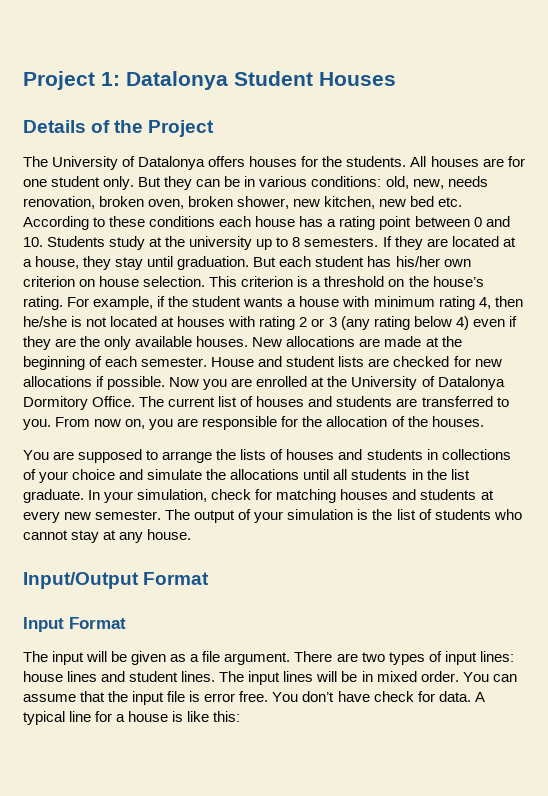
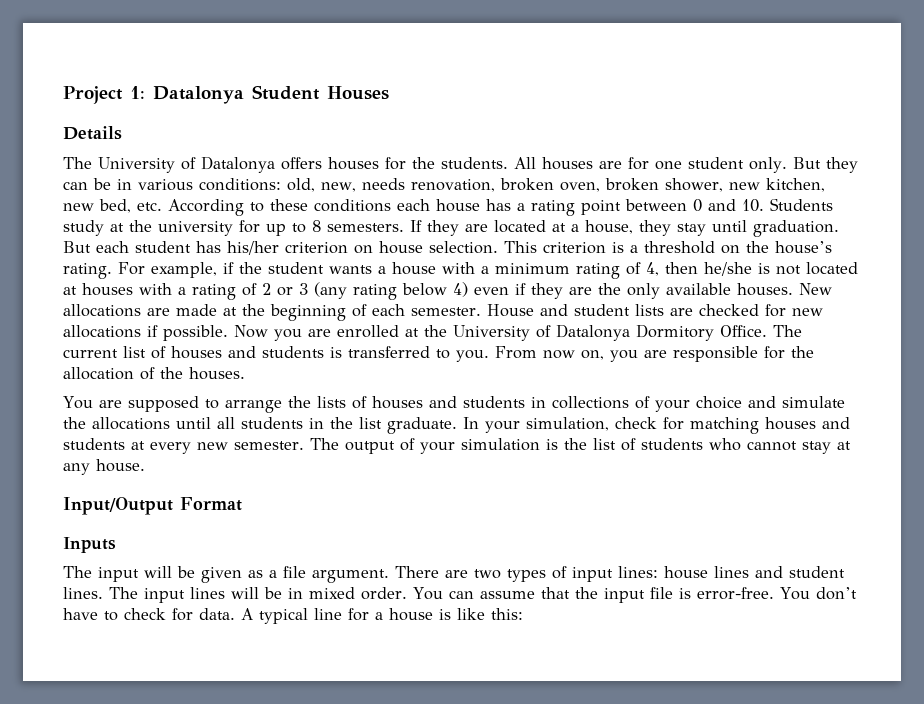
- Details of the Project
+ Details
- But they can be in various conditions: old, new, needs renovation, broken oven, broken shower, new kitchen, new bed etc. According to these conditions each house has a rating point between 0 and 10. Students study at the university up to 8 semesters.
+ But they can be in various conditions: old, new, needs renovation, broken oven, broken shower, new kitchen, new bed, etc. According to these conditions each house has a rating point between 0 and 10. Students study at the university for up to 8 semesters.
- But each student has his/her own criterion on house selection.
+ But each student has his/her criterion on house selection.
- For example, if the student wants a house with minimum rating 4, then he/she is not located at houses with rating 2 or 3 (any rating below 4) even if they are the only available houses.
+ For example, if the student wants a house with a minimum rating of 4, then he/she is not located at houses with a rating of 2 or 3 (any rating below 4) even if they are the only available houses.
- The current list of houses and students are transferred to you.
+ The current list of houses and students is transferred to you.
- Input Format
+ Inputs
- You can assume that the input file is error free.
+ You can assume that the input file is error-free.
- You don’t have check for data.
+ You don’t have to check for data.

